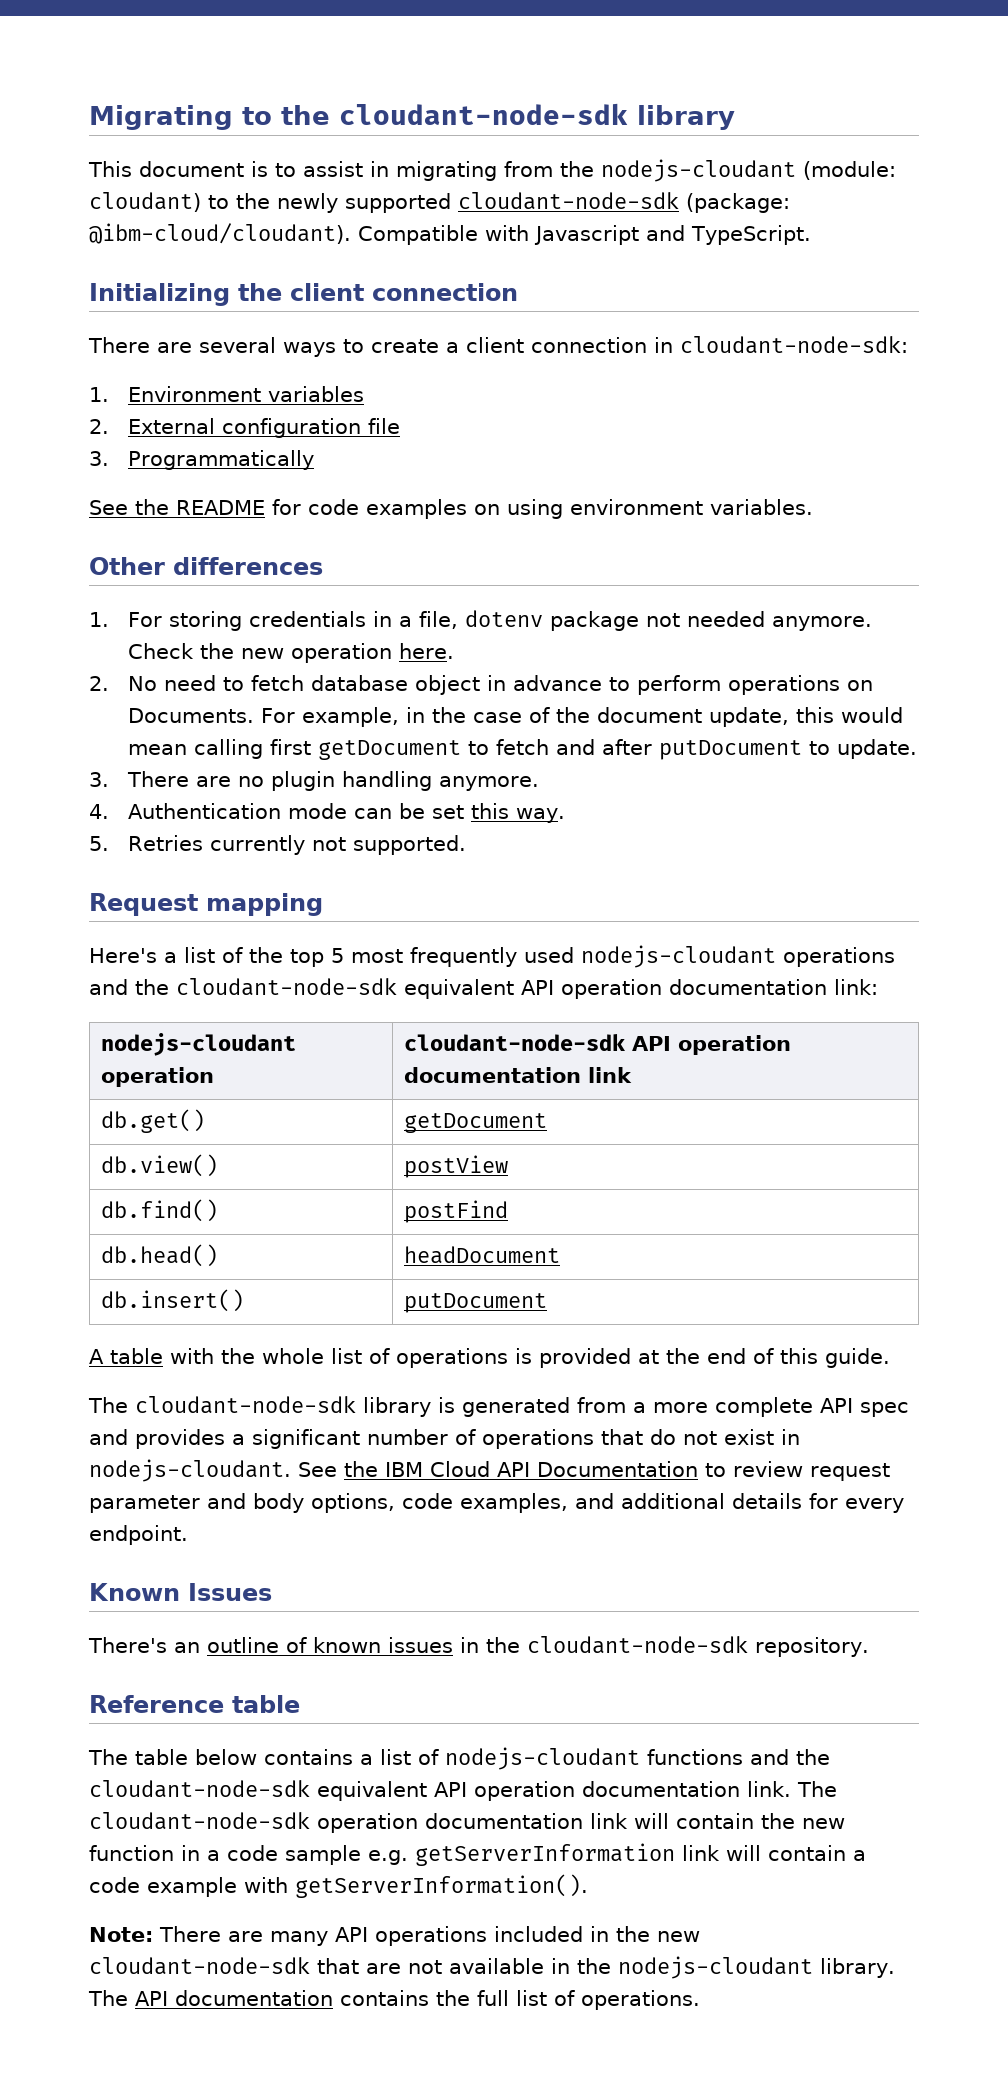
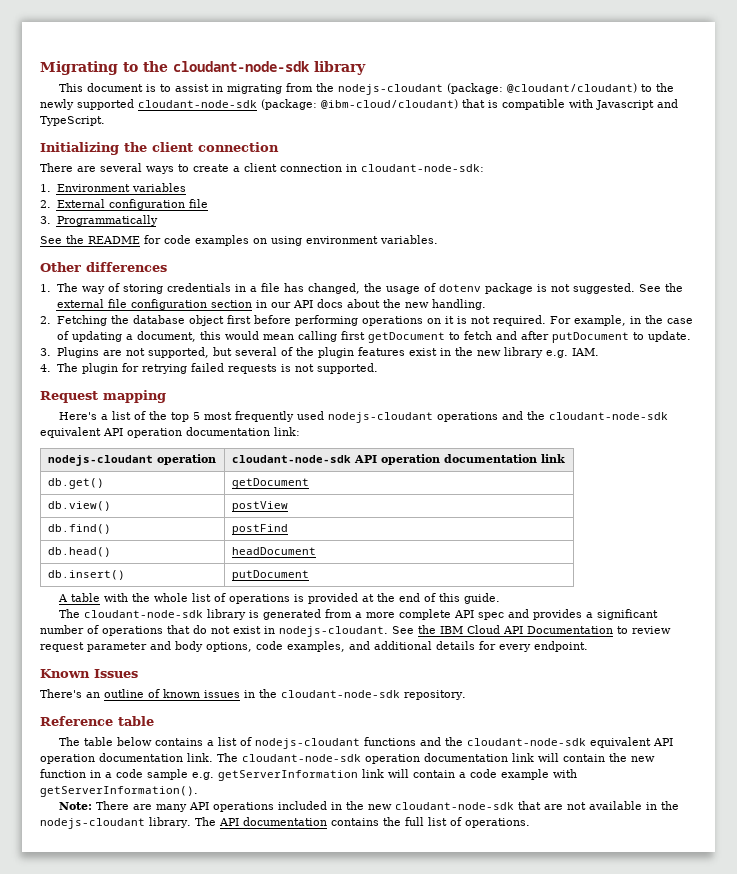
- This document is to assist in migrating from the nodejs-cloudant (module: cloudant) to the newly supported cloudant-node-sdk (package: @ibm-cloud/cloudant). Compatible with Javascript and TypeScript.
+ This document is to assist in migrating from the nodejs-cloudant (package: @cloudant/cloudant) to the newly supported cloudant-node-sdk (package: @ibm-cloud/cloudant) that is compatible with Javascript and TypeScript.
- 1. For storing credentials in a file, dotenv package not needed anymore. Check the new operation here.
- 2. No need to fetch database object in advance to perform operations on Documents.
+ 1. The way of storing credentials in a file has changed, the usage of dotenv package is not suggested. See the external file configuration section in our API docs about the new handling.
+ 2. Fetching the database object first before performing operations on it is not required.
- For example, in the case of the document update, this would mean calling first getDocument to fetch and after putDocument to update.
+ For example, in the case of updating a document, this would mean calling first getDocument to fetch and after putDocument to update.
- 3. There are no plugin handling anymore.
- 4. Authentication mode can be set this way.
- 5. Retries currently not supported.
+ 3. Plugins are not supported, but several of the plugin features exist in the new library e.g. IAM.
+ 4. The plugin for retrying failed requests is not supported.

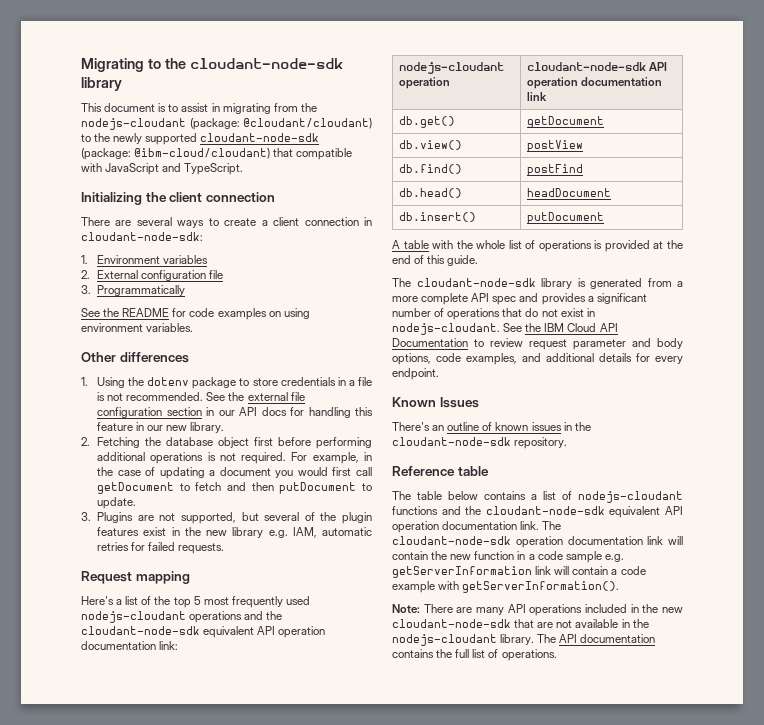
- This document is to assist in migrating from the nodejs-cloudant (package: @cloudant/cloudant) to the newly supported cloudant-node-sdk (package: @ibm-cloud/cloudant) that is compatible with Javascript and TypeScript.
+ This document is to assist in migrating from the nodejs-cloudant (package: @cloudant/cloudant) to the newly supported cloudant-node-sdk (package: @ibm-cloud/cloudant) that compatible with JavaScript and TypeScript.
- 1. The way of storing credentials in a file has changed, the usage of dotenv package is not suggested.
+ 1. Using the dotenv package to store credentials in a file is not recommended.
- See the external file configuration section in our API docs about the new handling.
+ See the external file configuration section in our API docs for handling this feature in our new library.
- 2. Fetching the database object first before performing operations on it is not required.
+ 2. Fetching the database object first before performing additional operations is not required.
- For example, in the case of updating a document, this would mean calling first getDocument to fetch and after putDocument to update.
+ For example, in the case of updating a document you would first call getDocument to fetch and then putDocument to update.
- 3. Plugins are not supported, but several of the plugin features exist in the new library e.g. IAM.
- 4. The plugin for retrying failed requests is not supported.
+ 3. Plugins are not supported, but several of the plugin features exist in the new library e.g. IAM, automatic retries for failed requests.

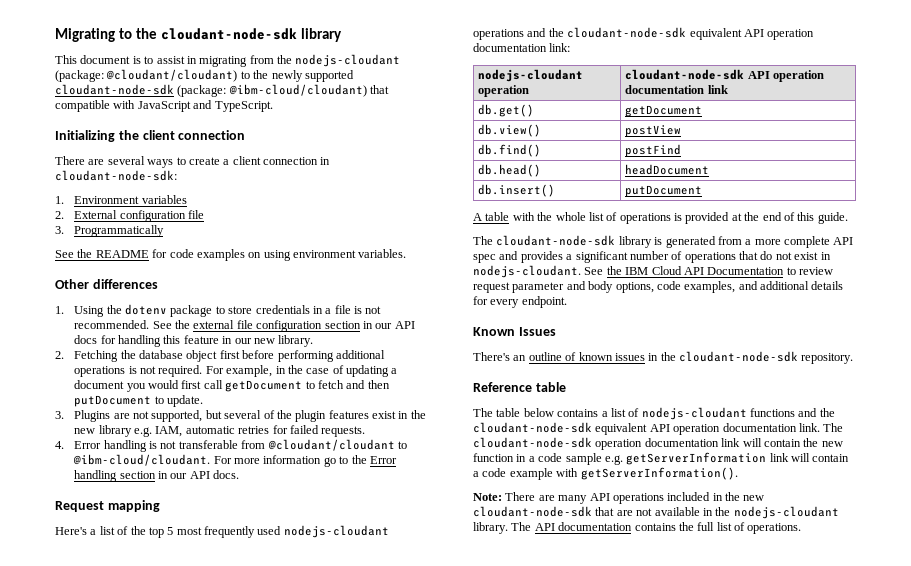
+ 4. Error handling is not transferable from @cloudant/cloudant to @ibm-cloud/cloudant. For more information go to the Error handling section in our API docs.

